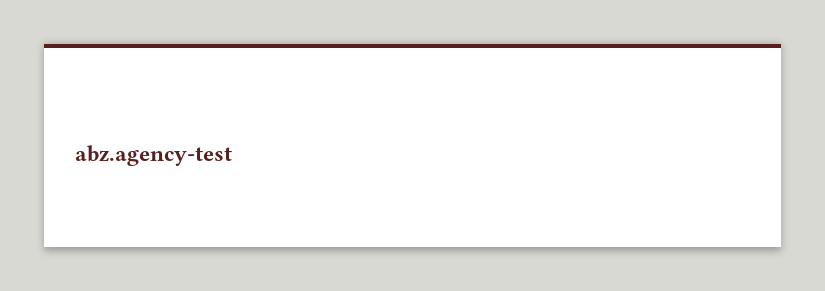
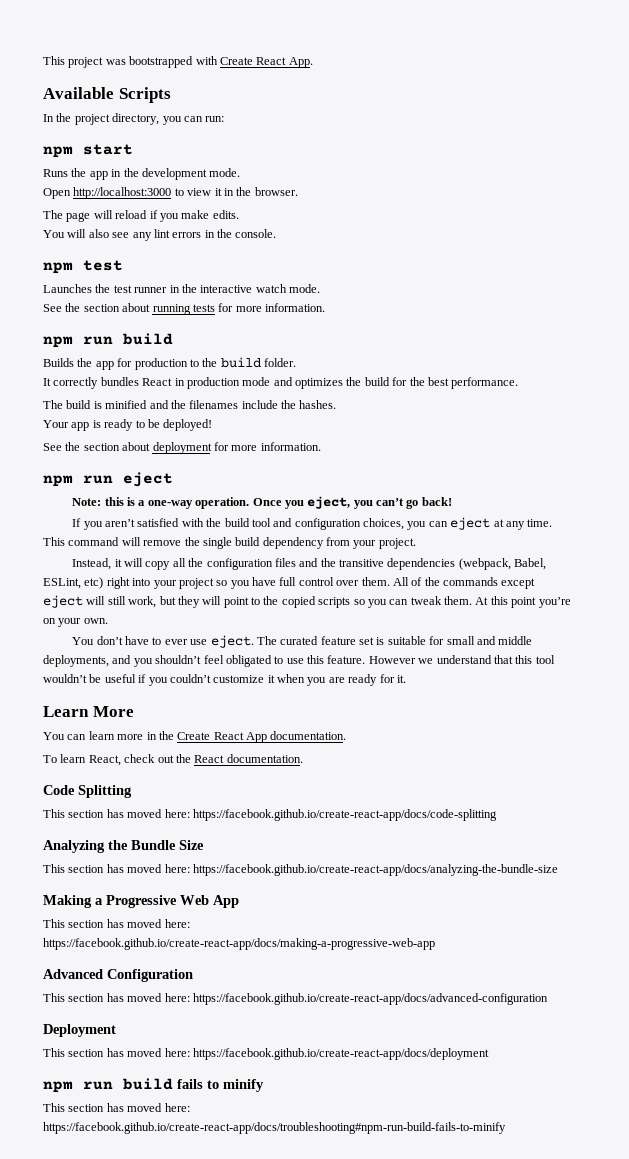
- abz.agency-test
+ This project was bootstrapped with Create React App.
+ Available Scripts
+ In the project directory, you can run:
+ npm start
+ Runs the app in the development mode.
+ Open http://localhost:3000 to view it in the browser.
+ The page will reload if you make edits.
+ You will also see any lint errors in the console.
+ npm test
+ Launches the test runner in the interactive watch mode.
+ See the section about running tests for more information.
+ npm run build
+ Builds the app for production to the build folder.
+ It correctly bundles React in production mode and optimizes the build for the best performance.
+ The build is minified and the filenames include the hashes.
+ Your app is ready to be deployed!
+ See the section about deployment for more information.
+ npm run eject
+ Note: this is a one-way operation. Once you eject, you can’t go back!
+ If you aren’t satisfied with the build tool and configuration choices, you can eject at any time. This command will remove the single build dependency from your project.
+ Instead, it will copy all the configuration files and the transitive dependencies (webpack, Babel, ESLint, etc) right into your project so you have full control over them. All of the commands except eject will still work, but they will point to the copied scripts so you can tweak them. At this point you’re on your own.
+ You don’t have to ever use eject. The curated feature set is suitable for small and middle deployments, and you shouldn’t feel obligated to use this feature. However we understand that this tool wouldn’t be useful if you couldn’t customize it when you are ready for it.
+ Learn More
+ You can learn more in the Create React App documentation.
+ To learn React, check out the React documentation.
+ Code Splitting
+ This section has moved here: https://facebook.github.io/create-react-app/docs/code-splitting
+ Analyzing the Bundle Size
+ This section has moved here: https://facebook.github.io/create-react-app/docs/analyzing-the-bundle-size
+ Making a Progressive Web App
+ This section has moved here: https://facebook.github.io/create-react-app/docs/making-a-progressive-web-app
+ Advanced Configuration
+ This section has moved here: https://facebook.github.io/create-react-app/docs/advanced-configuration
+ Deployment
+ This section has moved here: https://facebook.github.io/create-react-app/docs/deployment
+ npm run build fails to minify
+ This section has moved here: https://facebook.github.io/create-react-app/docs/troubleshooting#npm-run-build-fails-to-minify

